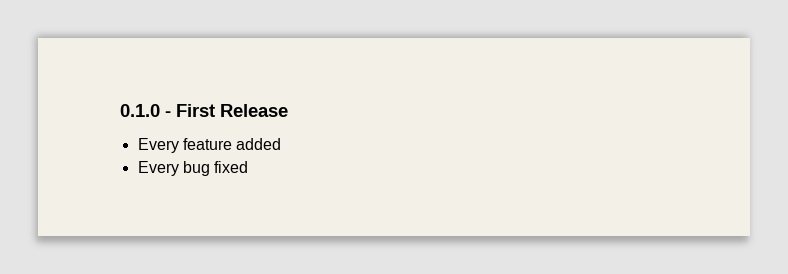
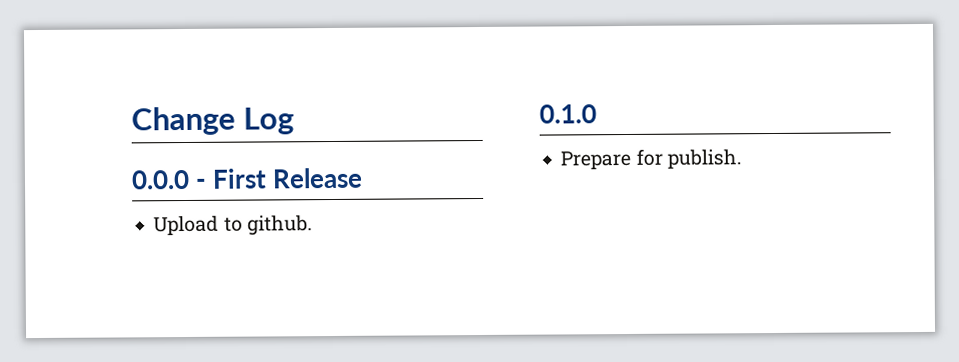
- 0.1.0 - First Release
+ Change Log
+ 0.0.0 - First Release
- Every feature added
- Every bug fixed
+ Upload to github.
+ 0.1.0
+ Prepare for publish.

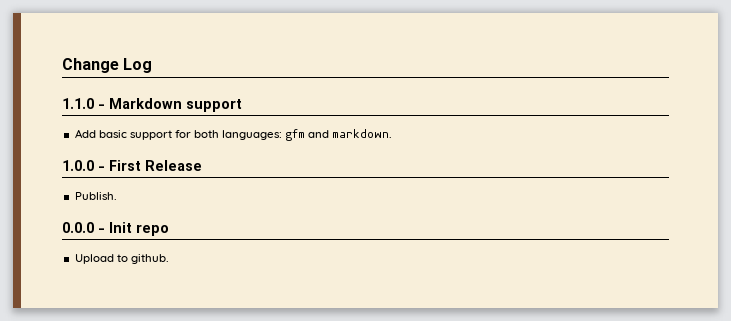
- 0.0.0 - First Release
+ 1.1.0 - Markdown support
+ Add basic support for both languages: gfm and markdown.
+ 1.0.0 - First Release
+ Publish.
+ 0.0.0 - Init repo
- 0.1.0
- Prepare for publish.

